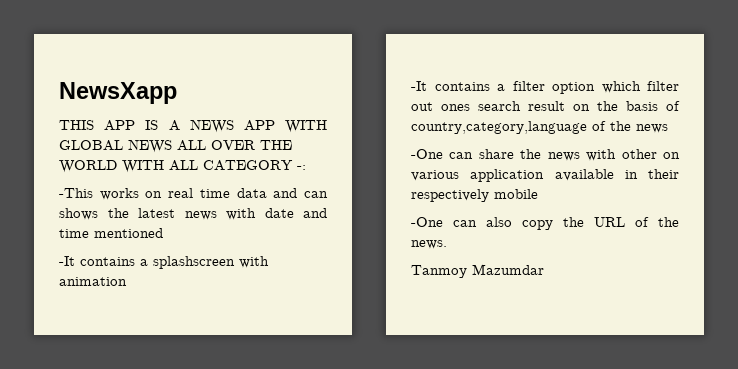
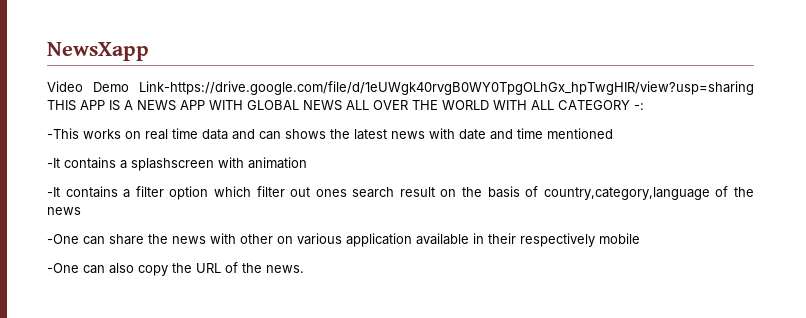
- THIS APP IS A NEWS APP WITH GLOBAL NEWS ALL OVER THE WORLD WITH ALL CATEGORY -:
+ Video Demo Link-https://drive.google.com/file/d/1eUWgk40rvgB0WY0TpgOLhGx_hpTwgHIR/view?usp=sharing THIS APP IS A NEWS APP WITH GLOBAL NEWS ALL OVER THE WORLD WITH ALL CATEGORY -:
- Tanmoy Mazumdar

